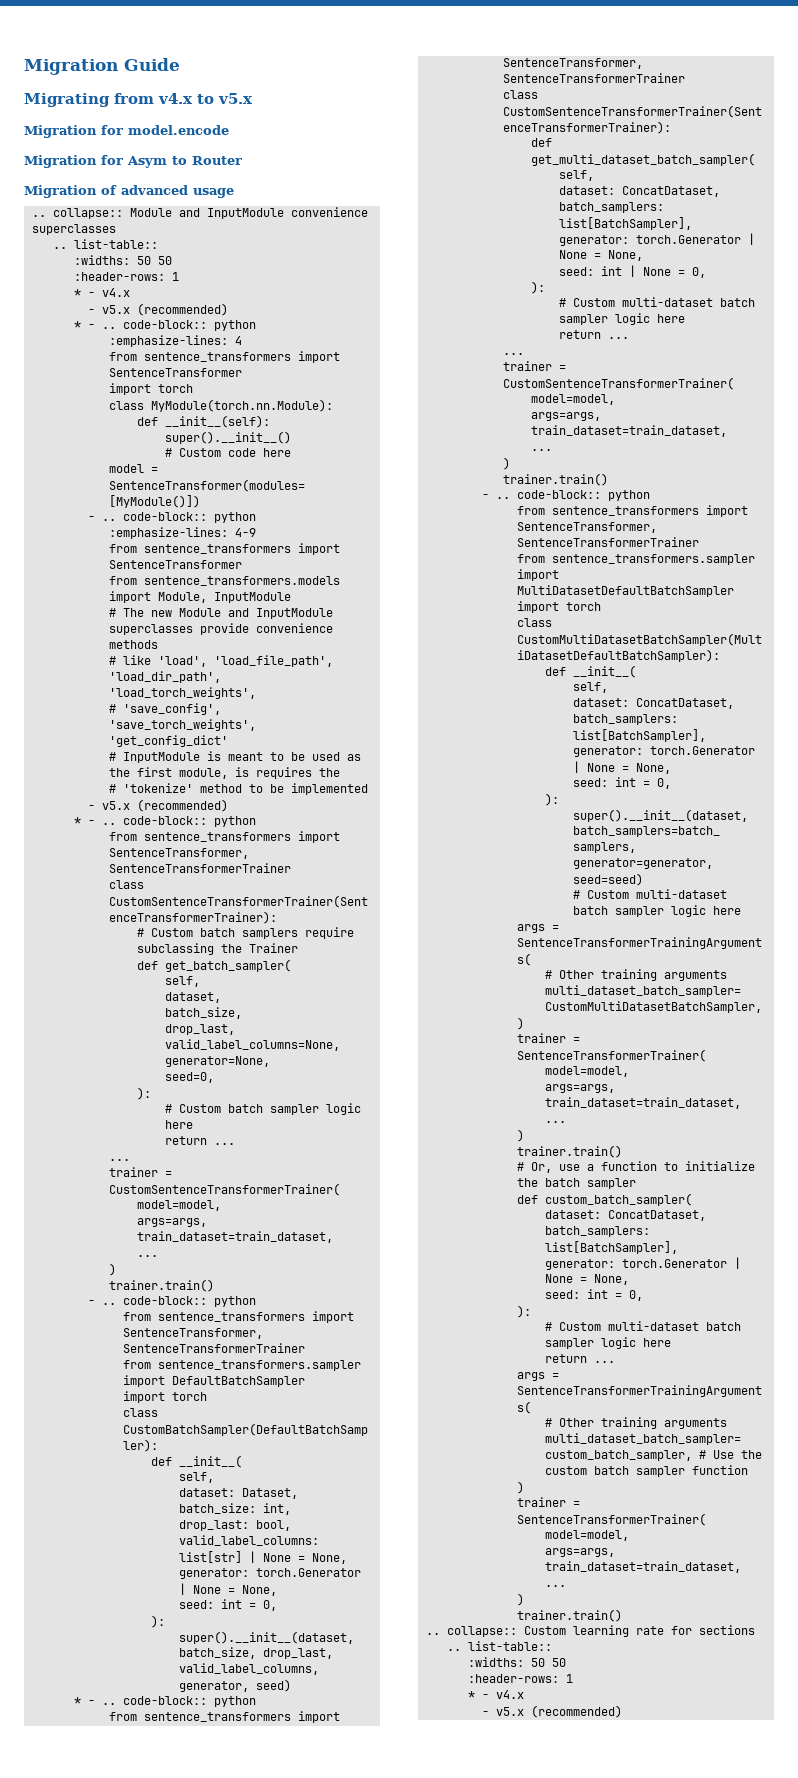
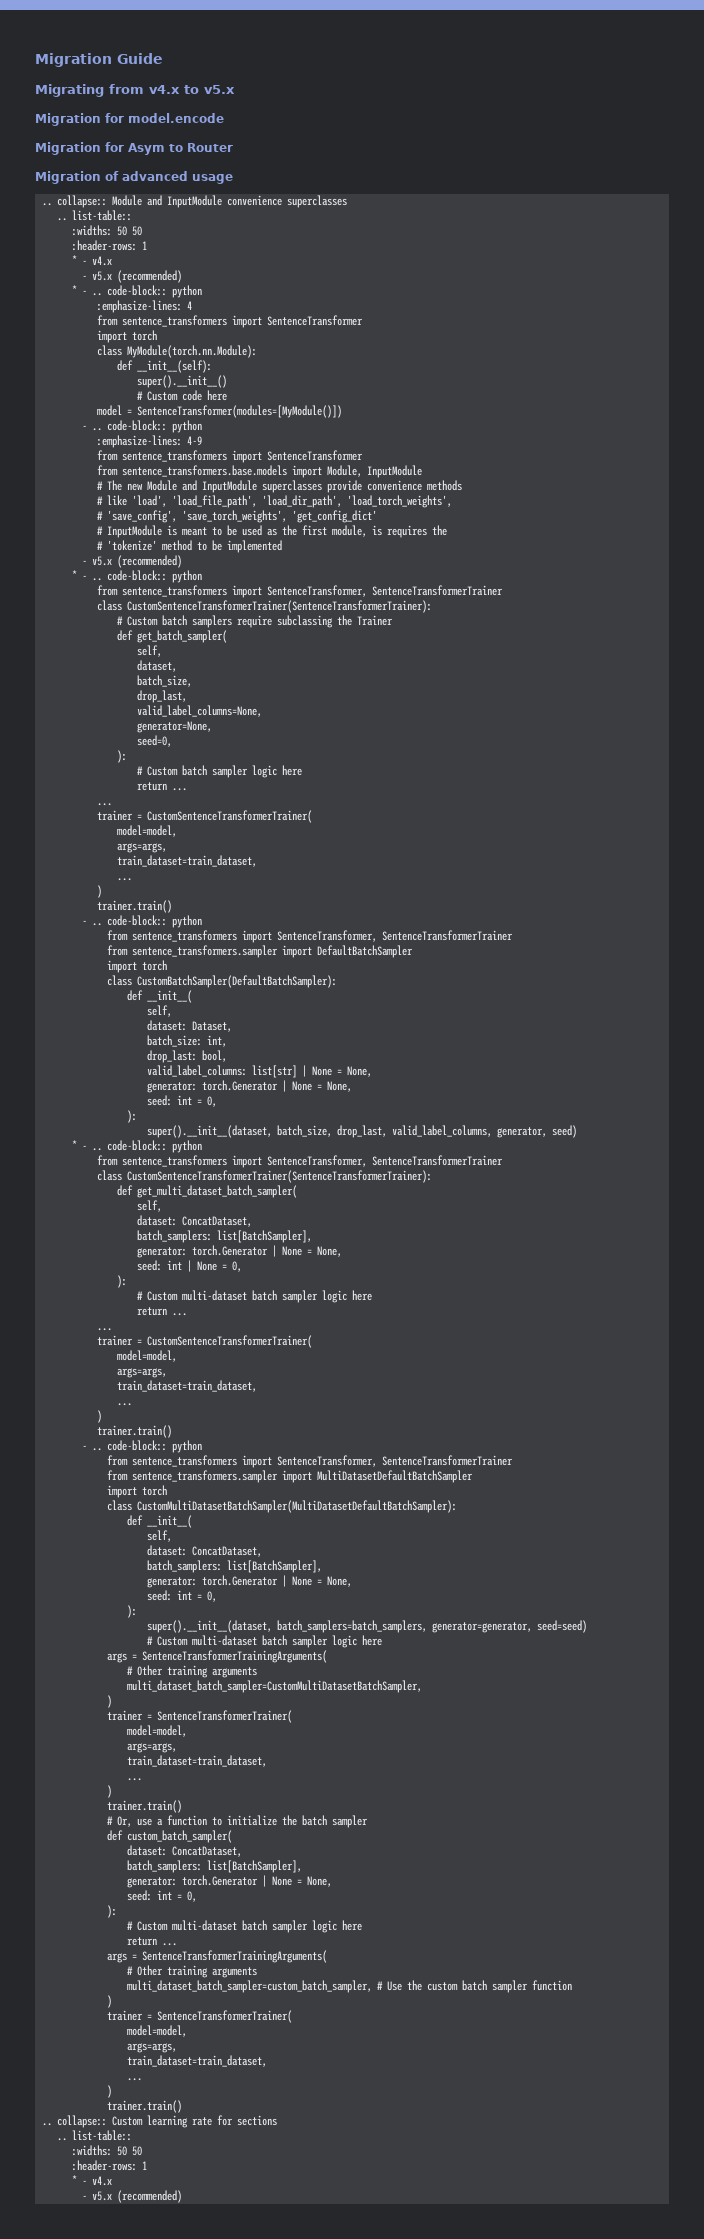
- from sentence_transformers.models import Module, InputModule
+ from sentence_transformers.base.models import Module, InputModule

